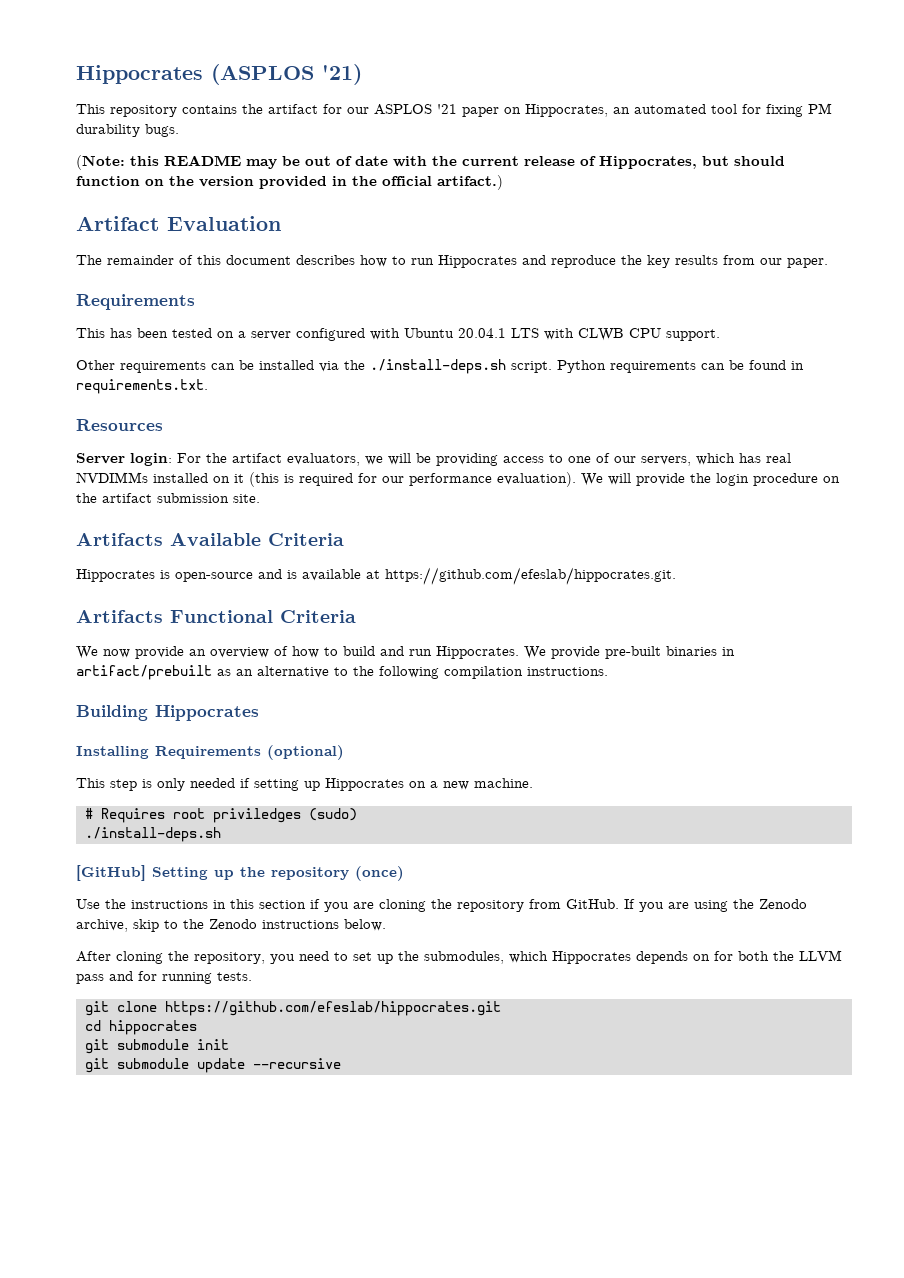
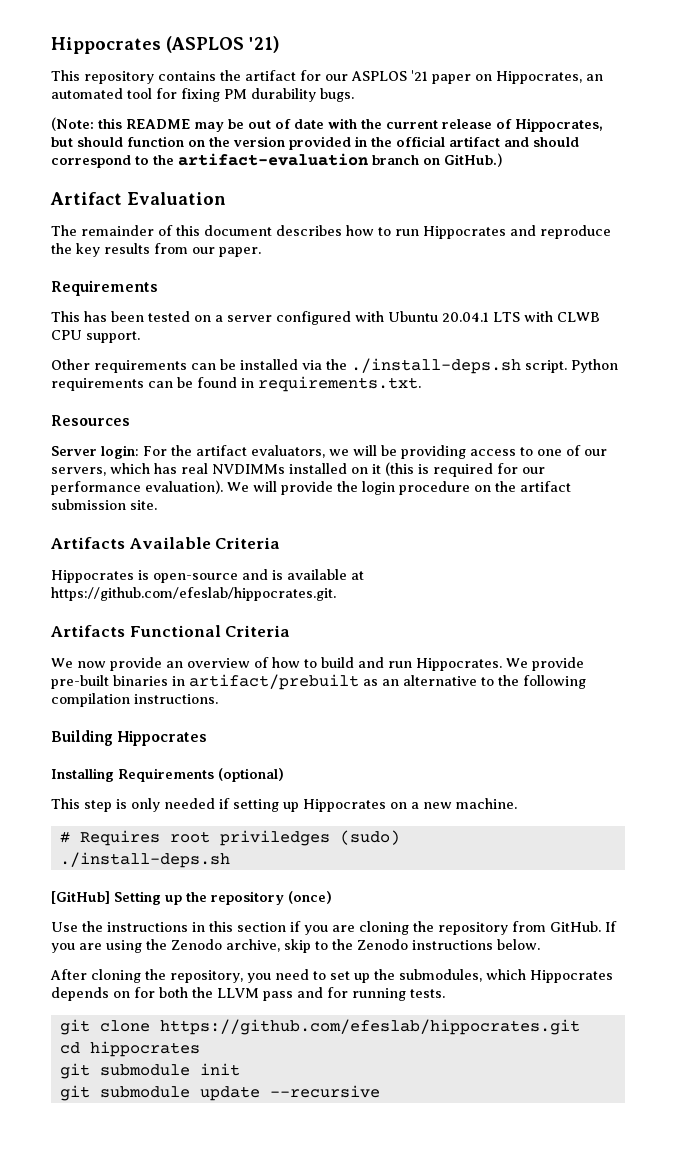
- (Note: this README may be out of date with the current release of Hippocrates, but should function on the version provided in the official artifact.)
+ (Note: this README may be out of date with the current release of Hippocrates, but should function on the version provided in the official artifact and should correspond to the artifact-evaluation branch on GitHub.)

